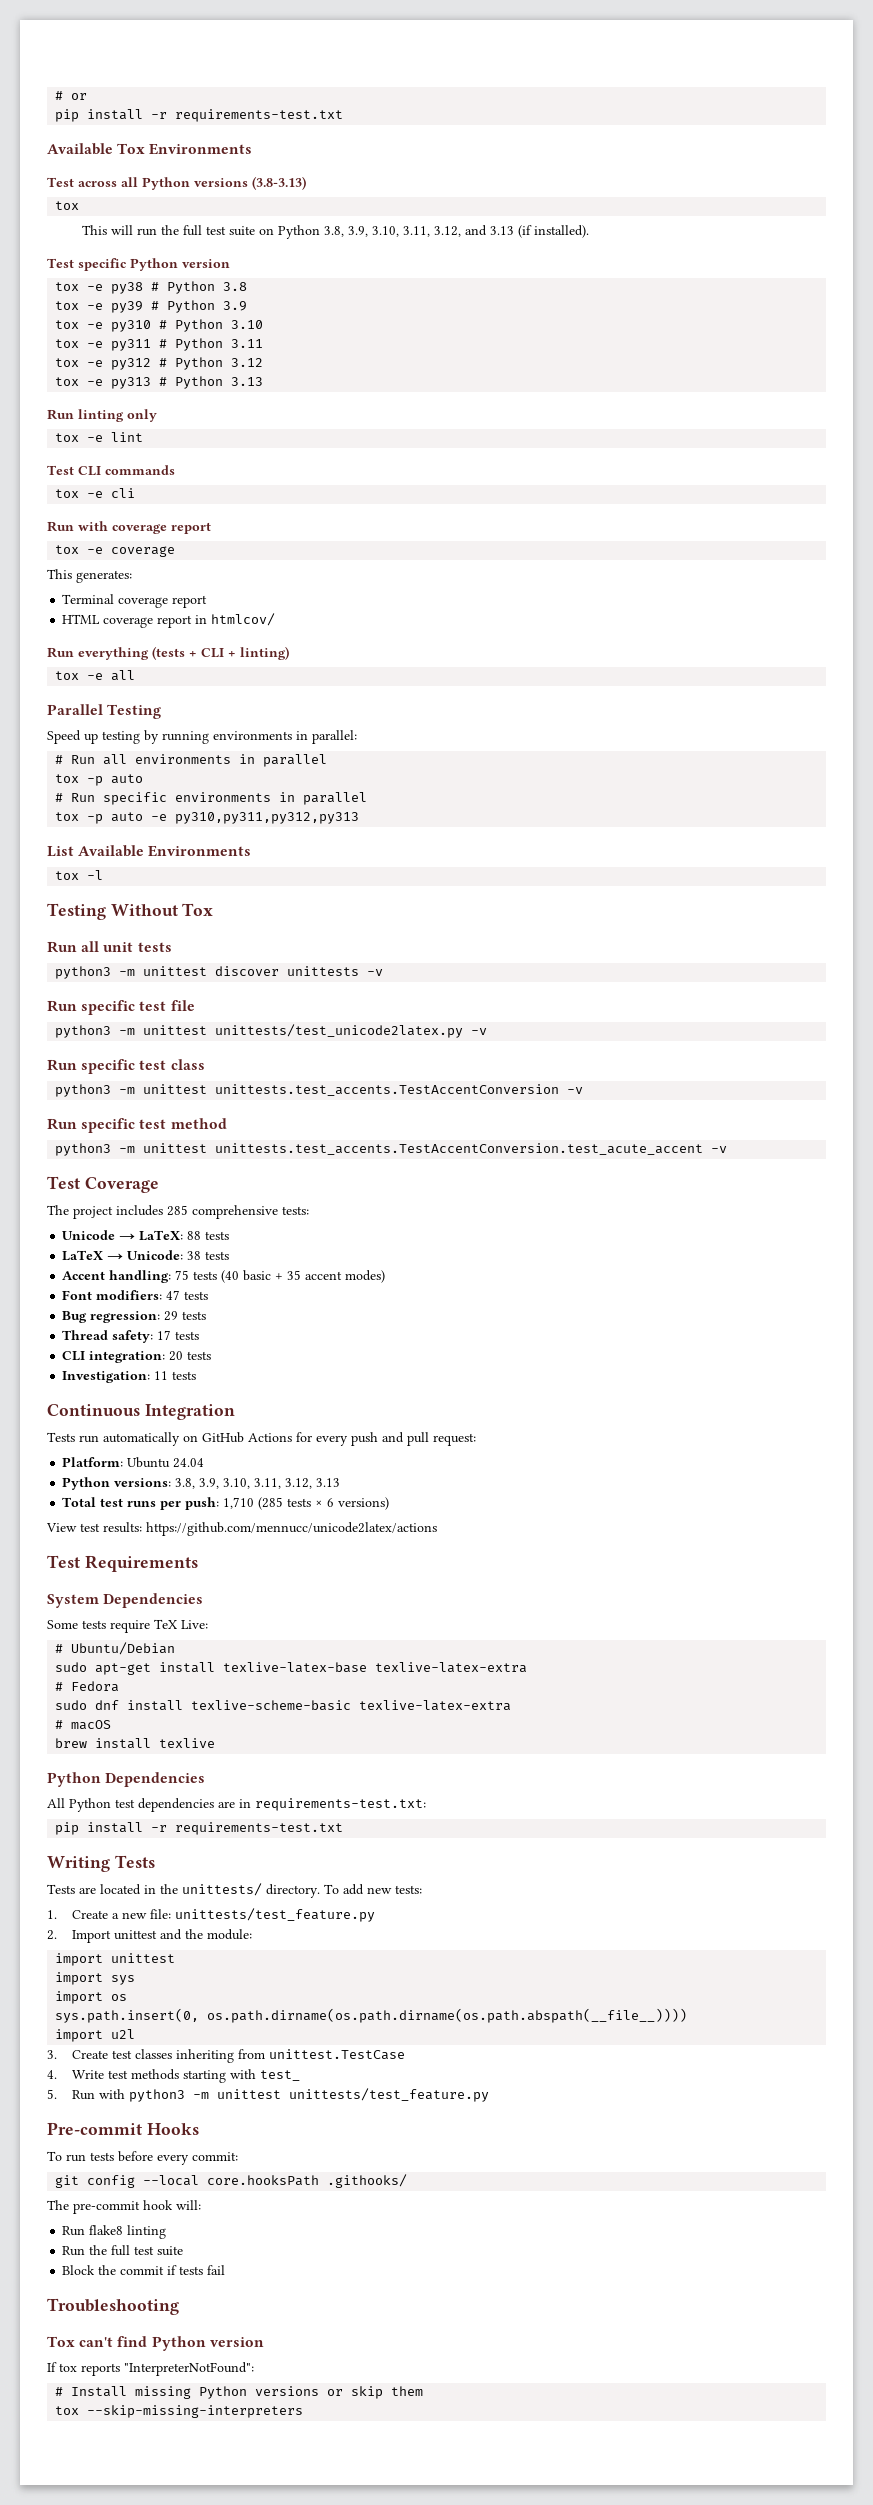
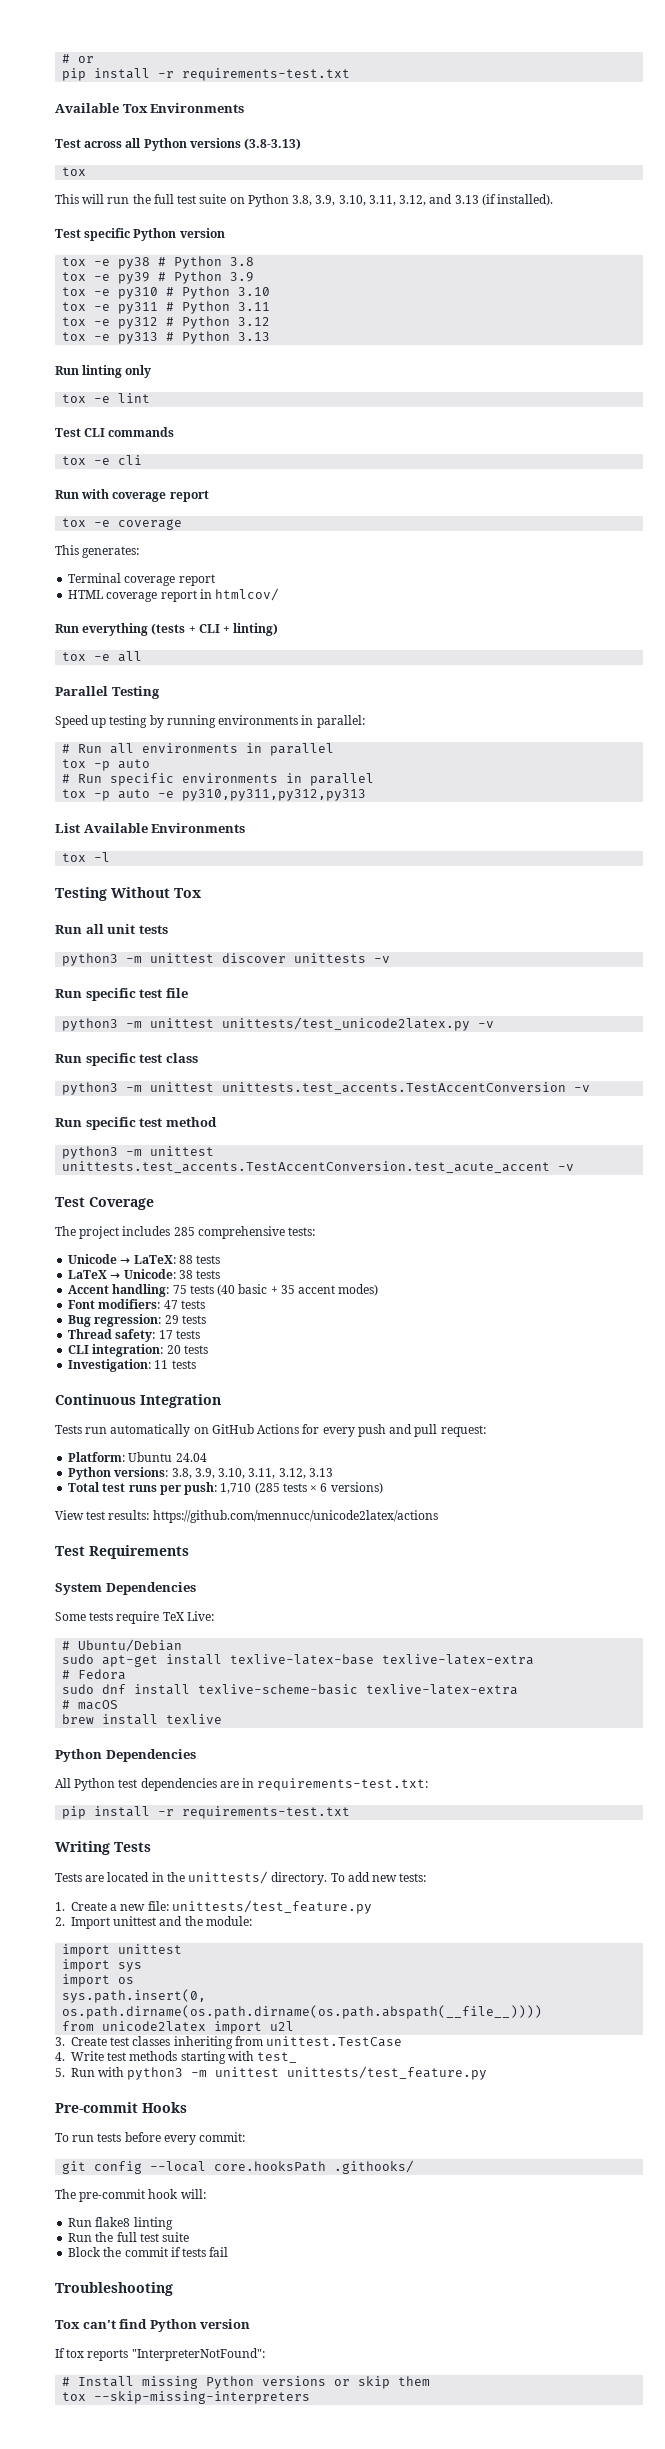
- import u2l
+ from unicode2latex import u2l

